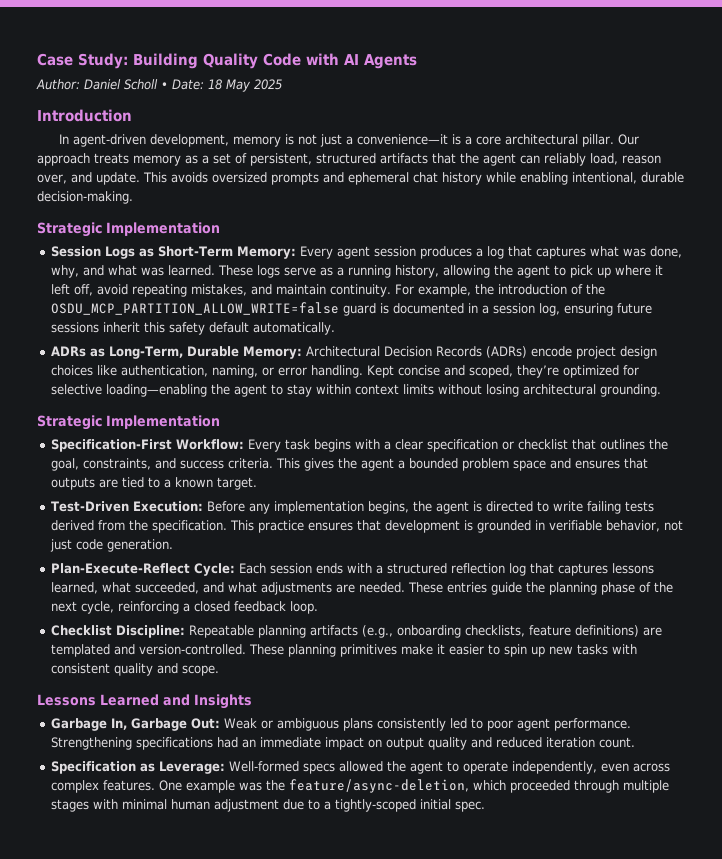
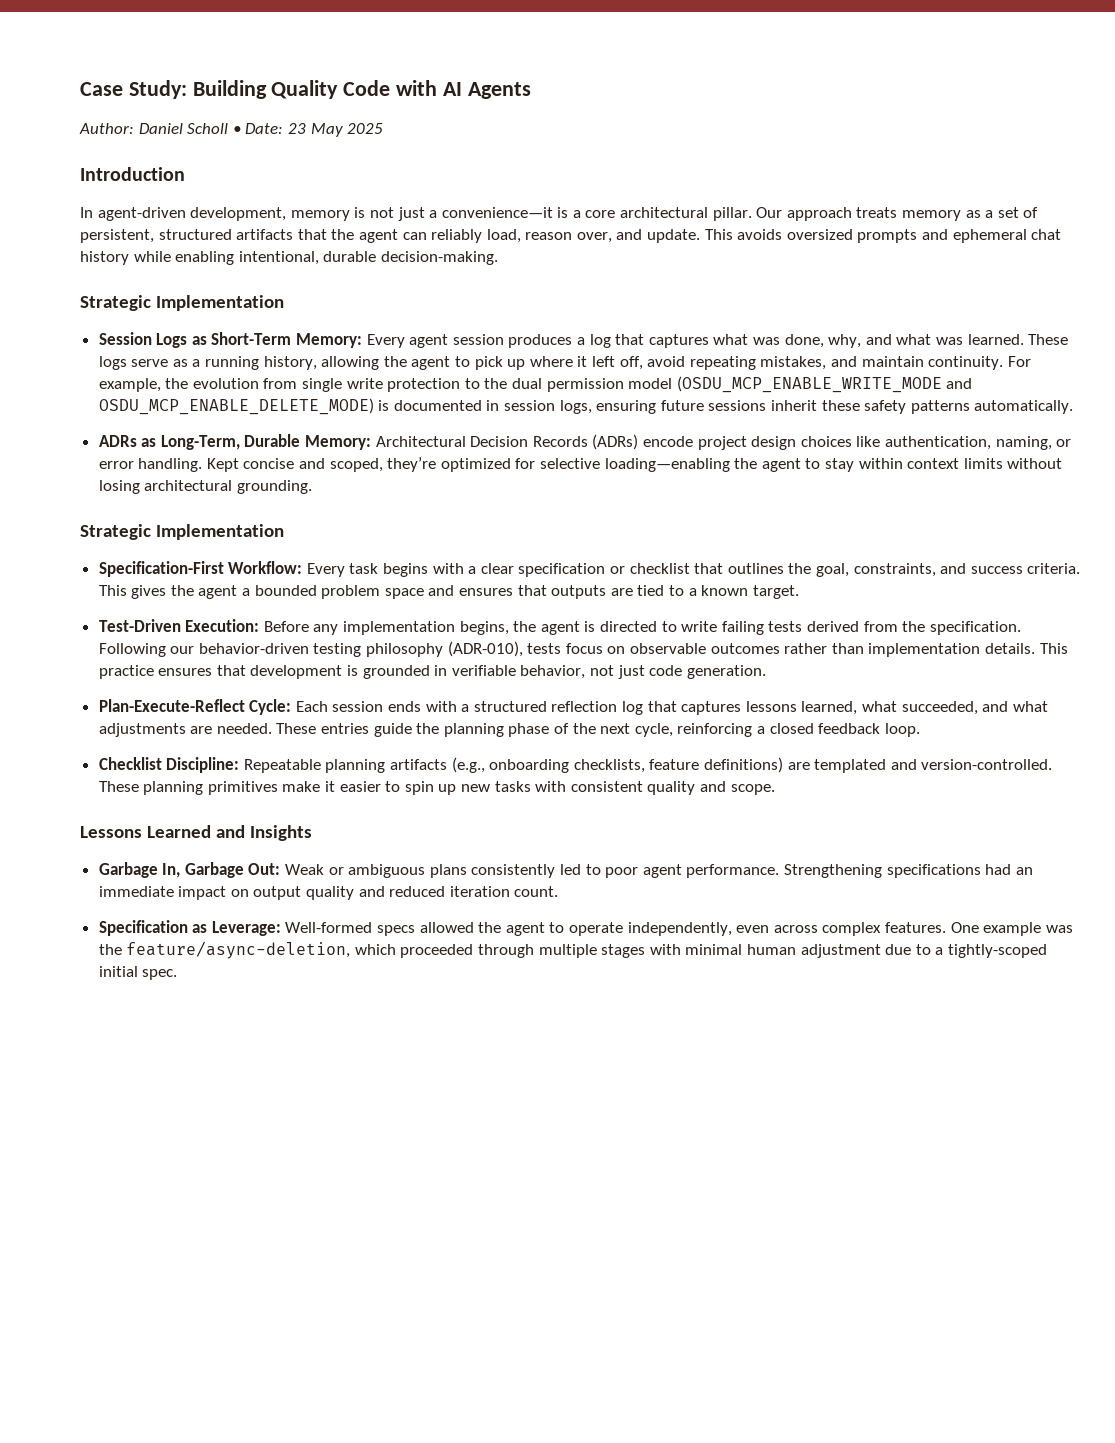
- Author: Daniel Scholl • Date: 18 May 2025
+ Author: Daniel Scholl • Date: 23 May 2025
- For example, the introduction of the OSDU_MCP_PARTITION_ALLOW_WRITE=false guard is documented in a session log, ensuring future sessions inherit this safety default automatically.
+ For example, the evolution from single write protection to the dual permission model (OSDU_MCP_ENABLE_WRITE_MODE and OSDU_MCP_ENABLE_DELETE_MODE) is documented in session logs, ensuring future sessions inherit these safety patterns automatically.
+ Following our behavior-driven testing philosophy (ADR-010), tests focus on observable outcomes rather than implementation details.

